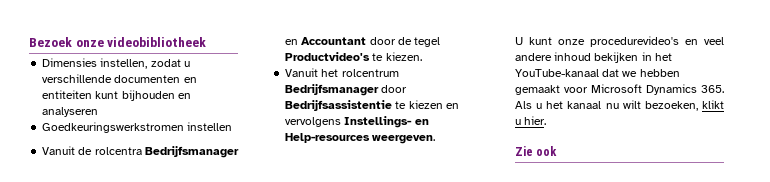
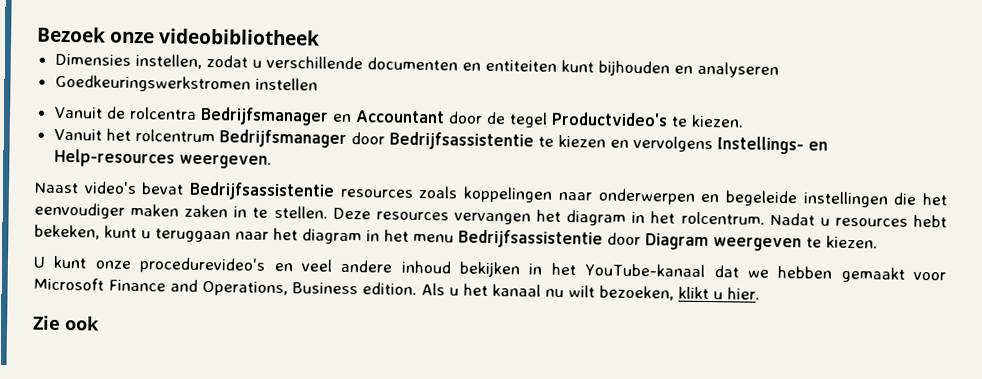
+ Naast video's bevat Bedrijfsassistentie resources zoals koppelingen naar onderwerpen en begeleide instellingen die het eenvoudiger maken zaken in te stellen. Deze resources vervangen het diagram in het rolcentrum. Nadat u resources hebt bekeken, kunt u teruggaan naar het diagram in het menu Bedrijfsassistentie door Diagram weergeven te kiezen.
- U kunt onze procedurevideo's en veel andere inhoud bekijken in het YouTube-kanaal dat we hebben gemaakt voor Microsoft Dynamics 365. Als u het kanaal nu wilt bezoeken, klikt u hier.
+ U kunt onze procedurevideo's en veel andere inhoud bekijken in het YouTube-kanaal dat we hebben gemaakt voor Microsoft Finance and Operations, Business edition. Als u het kanaal nu wilt bezoeken, klikt u hier.

